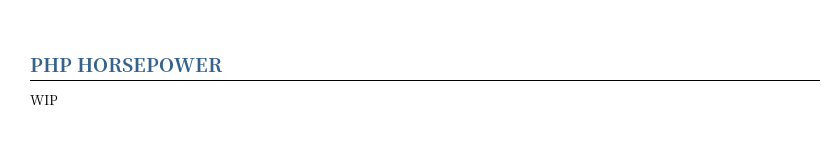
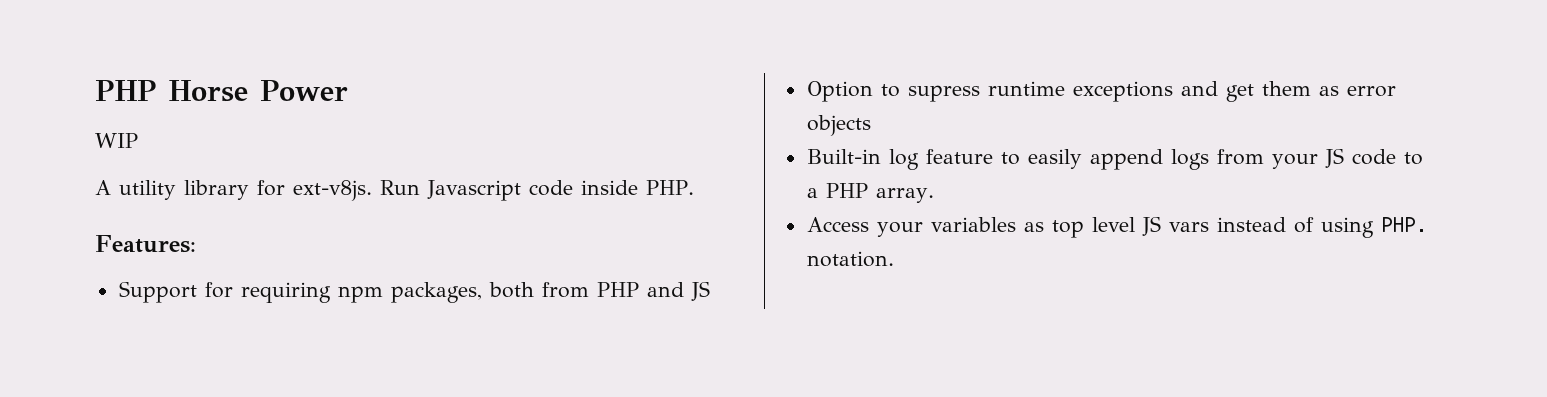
- PHP HORSEPOWER
+ PHP Horse Power
+ A utility library for ext-v8js. Run Javascript code inside PHP.
+ Features:
+ Support for requiring npm packages, both from PHP and JS
+ Option to supress runtime exceptions and get them as error objects
+ Built-in log feature to easily append logs from your JS code to a PHP array.
+ Access your variables as top level JS vars instead of using PHP. notation.

